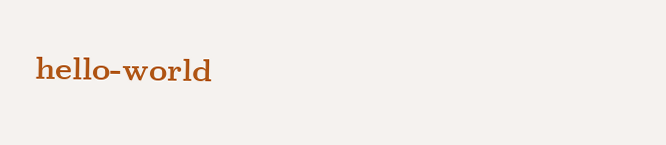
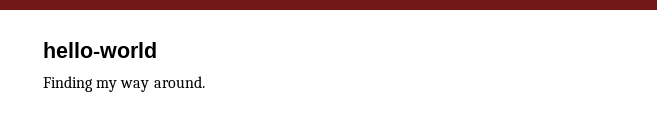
+ Finding my way around.

